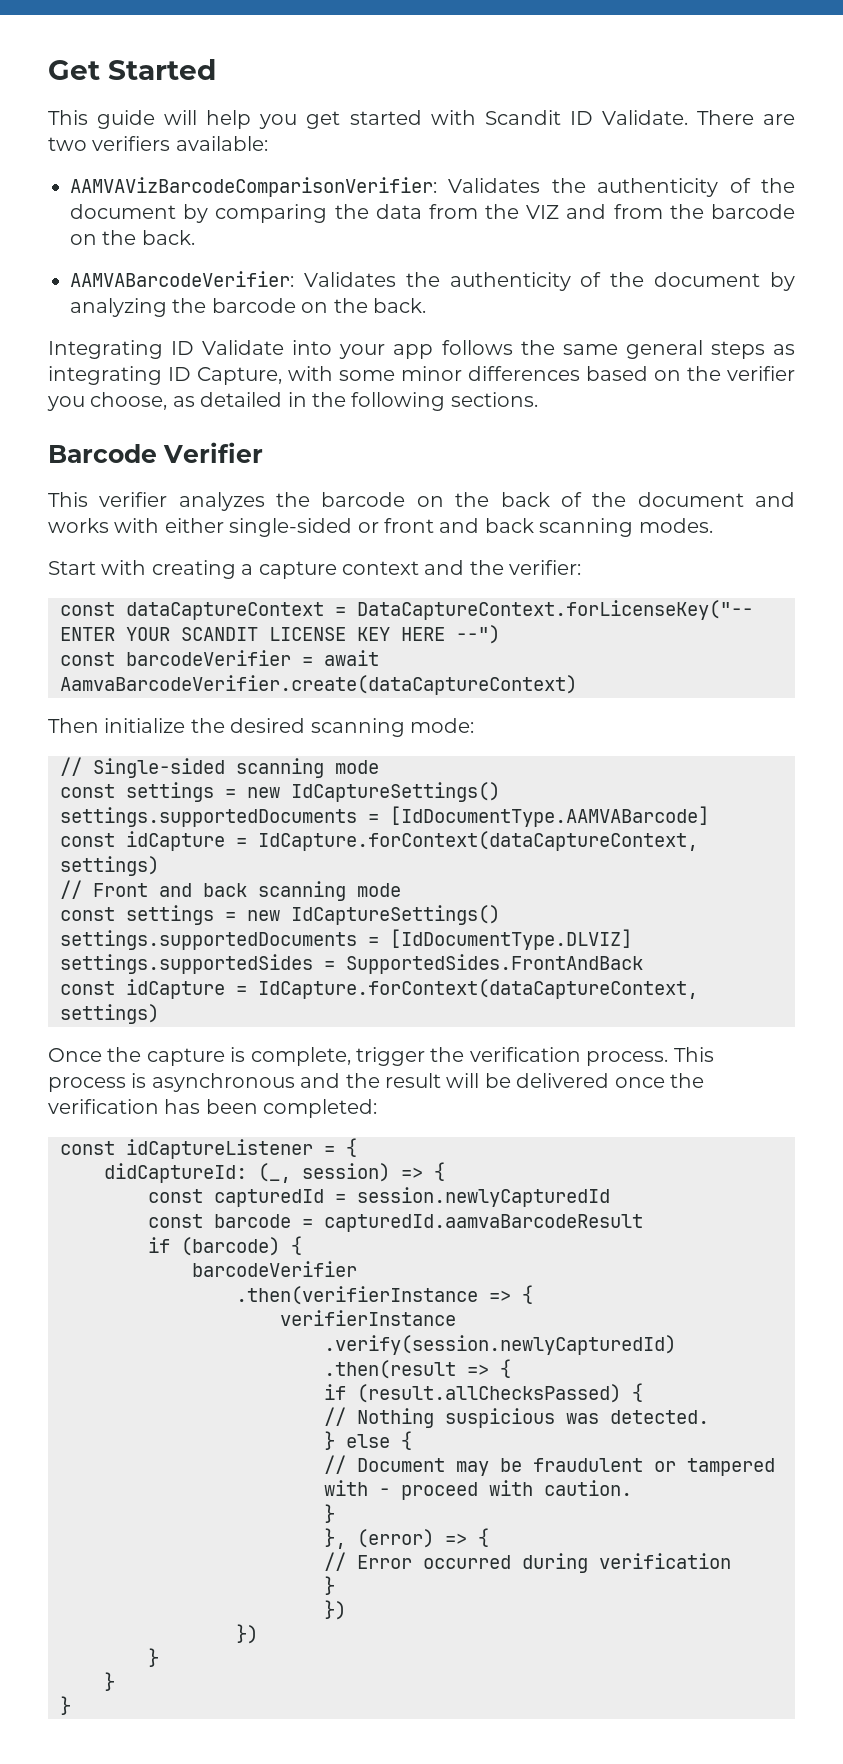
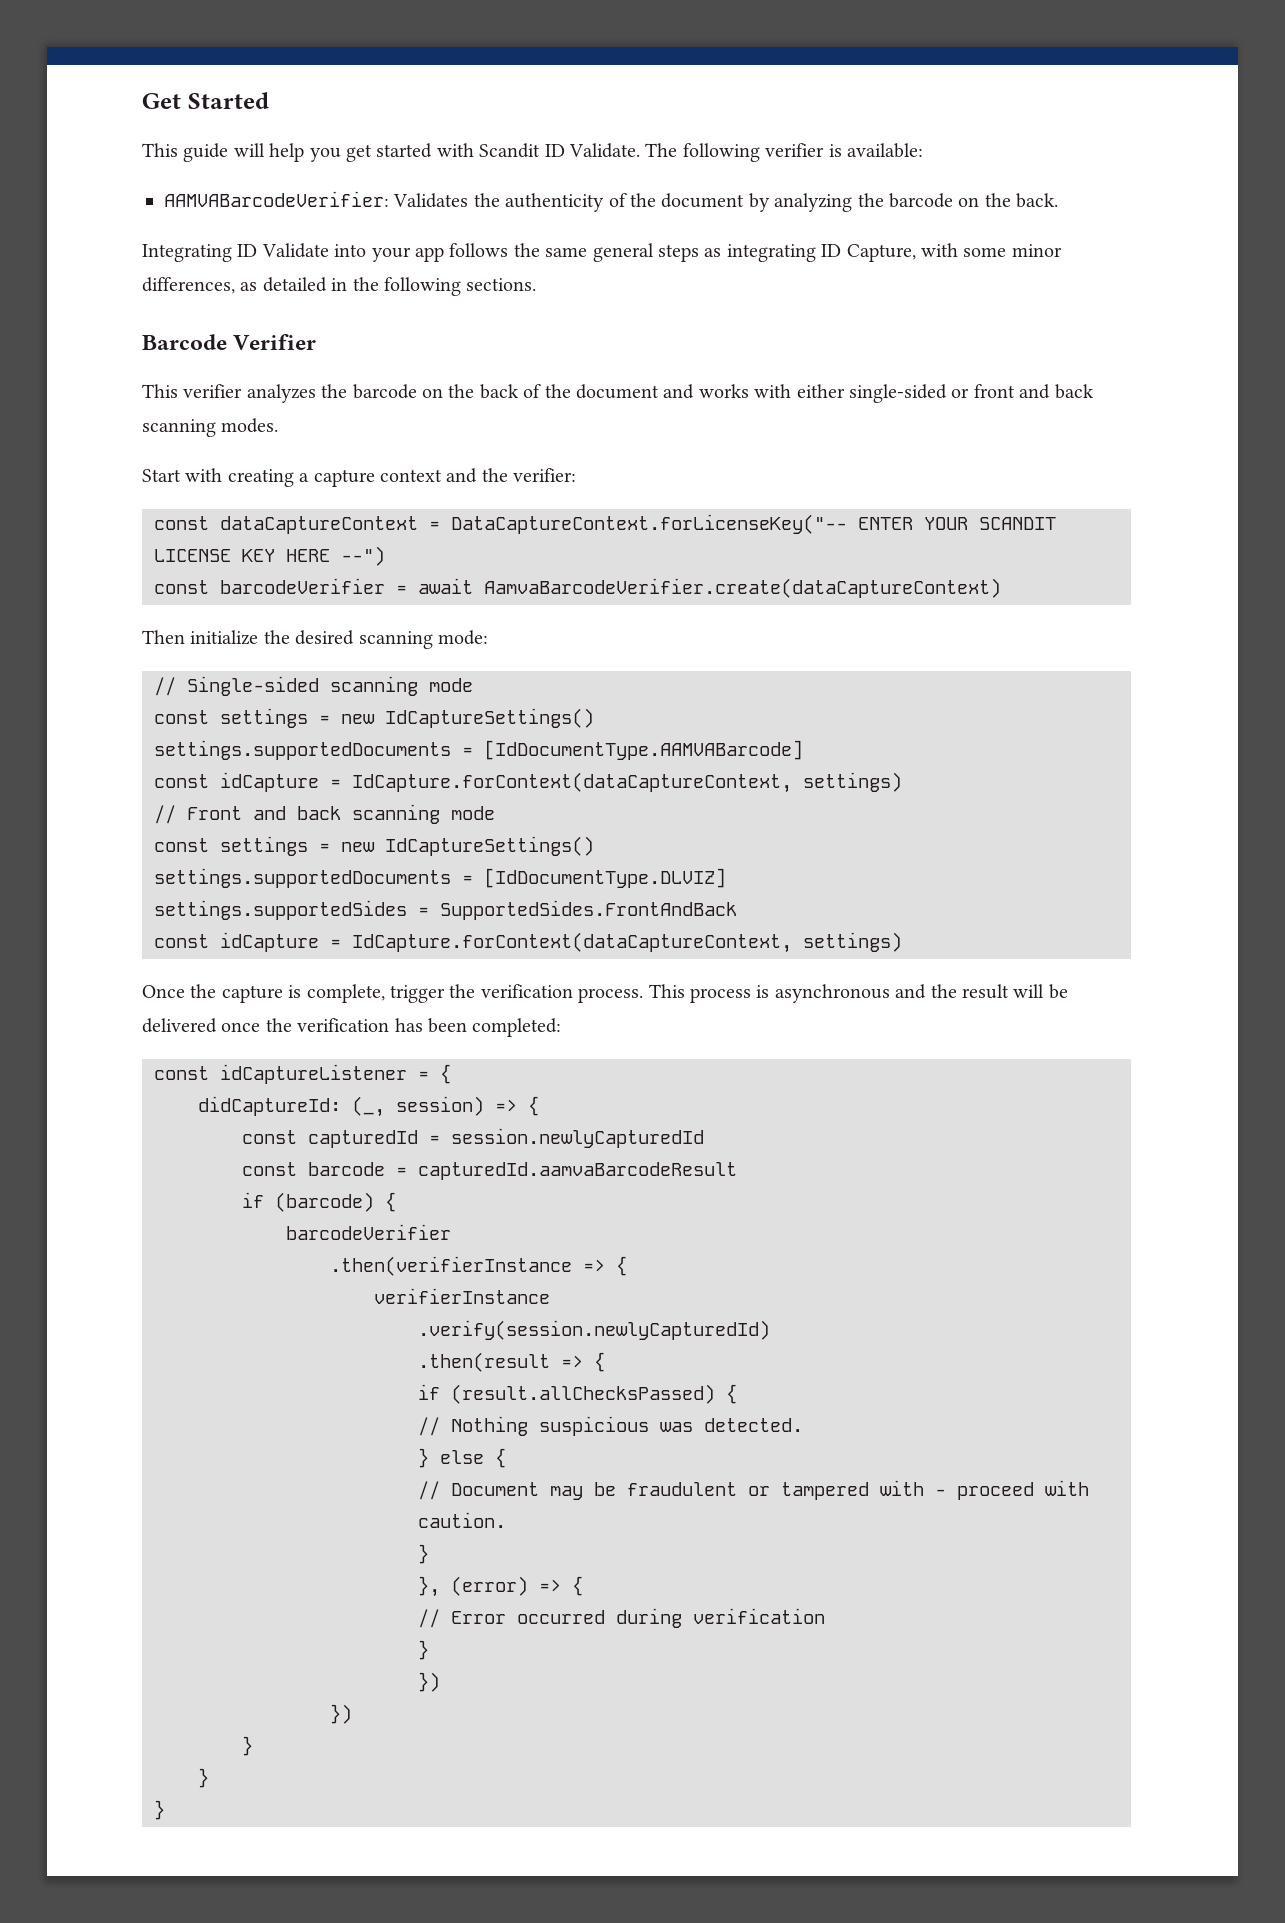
- There are two verifiers available:
- AAMVAVizBarcodeComparisonVerifier: Validates the authenticity of the document by comparing the data from the VIZ and from the barcode on the back.
+ The following verifier is available:
- Integrating ID Validate into your app follows the same general steps as integrating ID Capture, with some minor differences based on the verifier you choose, as detailed in the following sections.
+ Integrating ID Validate into your app follows the same general steps as integrating ID Capture, with some minor differences, as detailed in the following sections.

